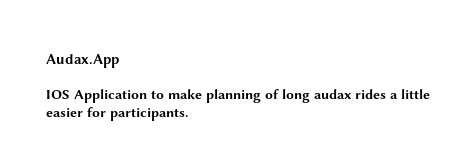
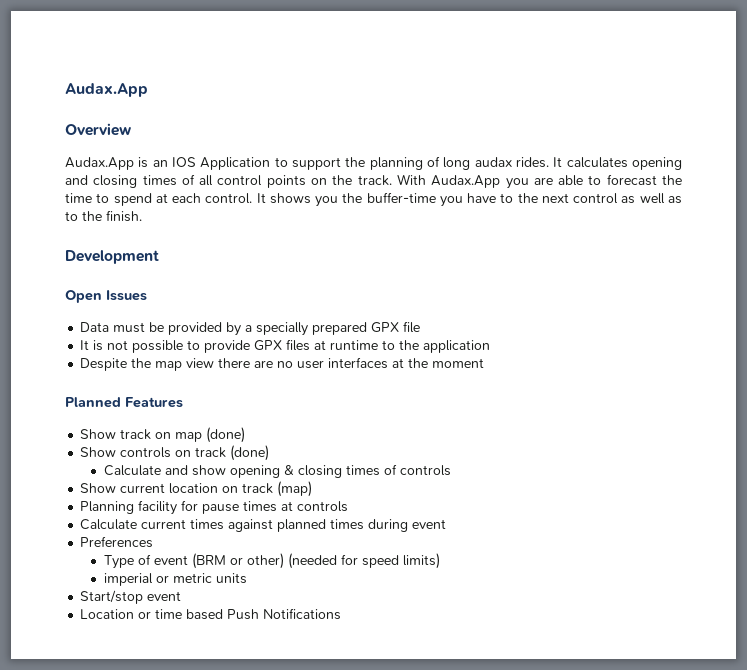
- IOS Application to make planning of long audax rides a little easier for participants.
+ Overview
+ Audax.App is an IOS Application to support the planning of long audax rides. It calculates opening and closing times of all control points on the track. With Audax.App you are able to forecast the time to spend at each control. It shows you the buffer-time you have to the next control as well as to the finish.
+ Development
+ Open Issues
+ Data must be provided by a specially prepared GPX file
+ It is not possible to provide GPX files at runtime to the application
+ Despite the map view there are no user interfaces at the moment
+ Planned Features
+ Show track on map (done)
+ Show controls on track (done)
+ Calculate and show opening & closing times of controls
+ Show current location on track (map)
+ Planning facility for pause times at controls
+ Calculate current times against planned times during event
+ Preferences
+ Type of event (BRM or other) (needed for speed limits)
+ imperial or metric units
+ Start/stop event
+ Location or time based Push Notifications

